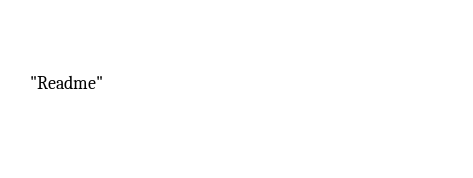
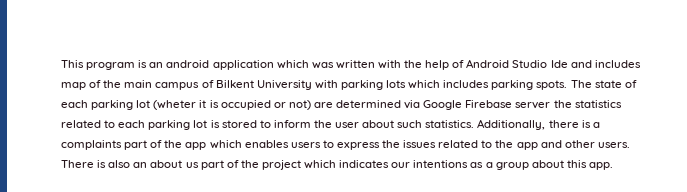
- "Readme"
+ This program is an android application which was written with the help of Android Studio Ide and includes map of the main campus of Bilkent University with parking lots which includes parking spots. The state of each parking lot (wheter it is occupied or not) are determined via Google Firebase server the statistics related to each parking lot is stored to inform the user about such statistics. Additionally, there is a complaints part of the app which enables users to express the issues related to the app and other users. There is also an about us part of the project which indicates our intentions as a group about this app.

